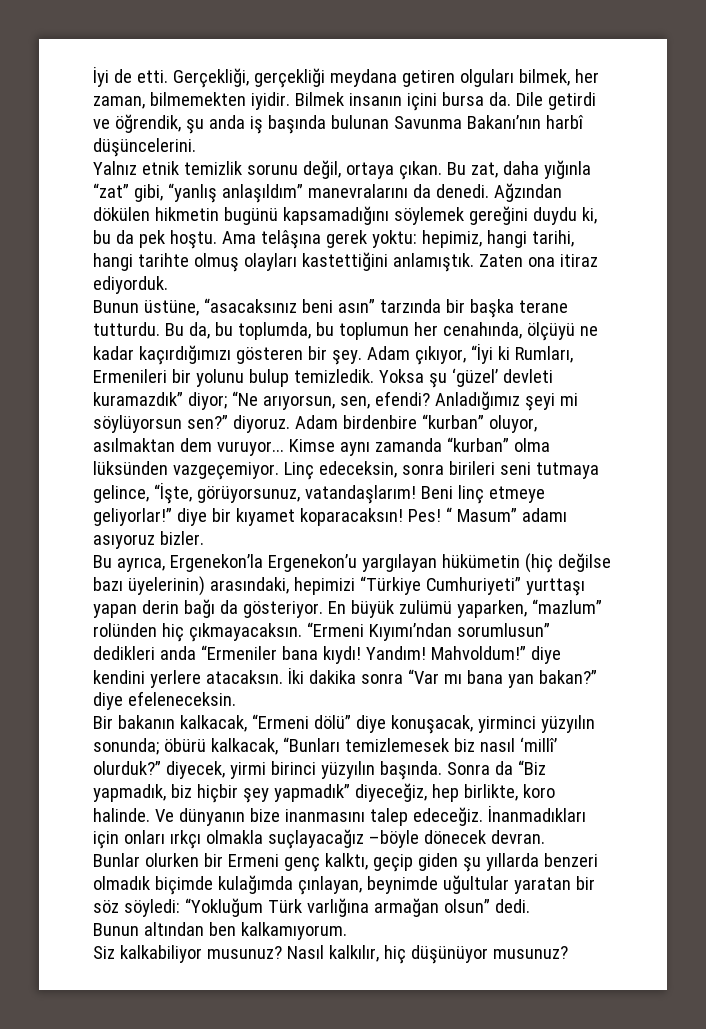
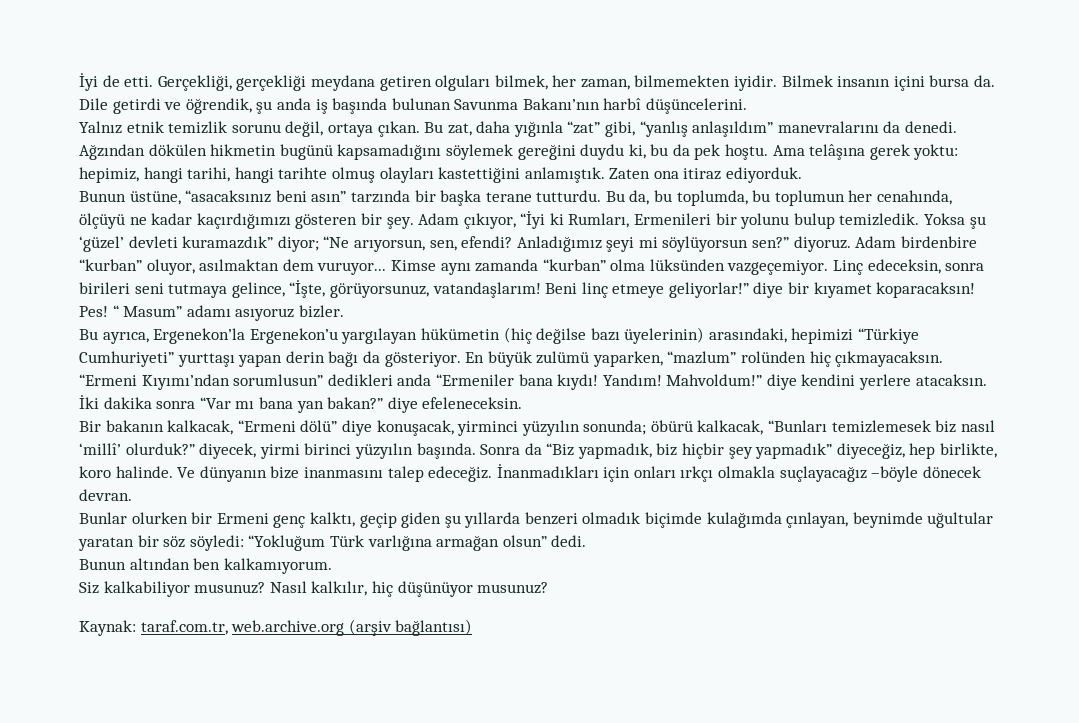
+ Kaynak: taraf.com.tr, web.archive.org (arşiv bağlantısı)

